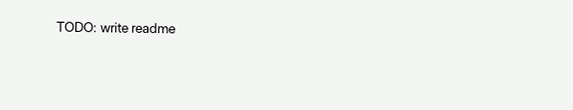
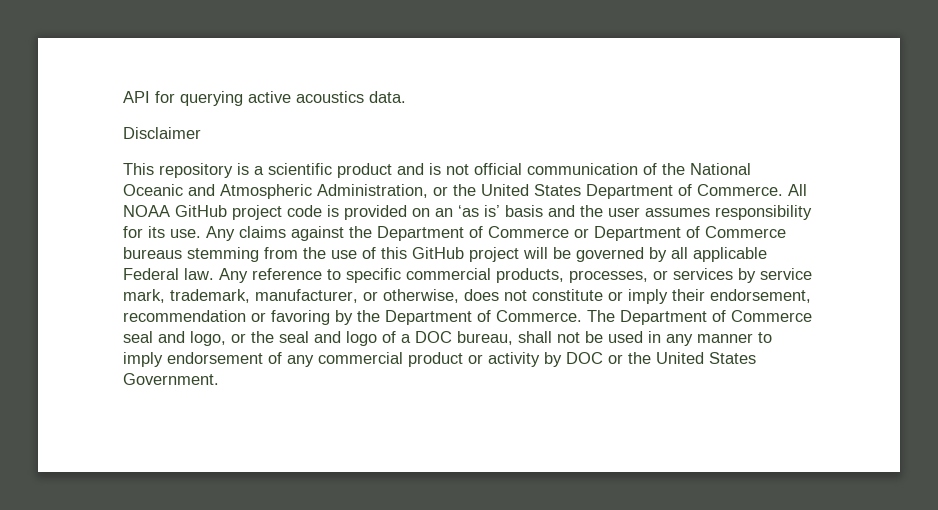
- TODO: write readme
+ API for querying active acoustics data.
+ Disclaimer
+ This repository is a scientific product and is not official communication of the National Oceanic and Atmospheric Administration, or the United States Department of Commerce. All NOAA GitHub project code is provided on an ‘as is’ basis and the user assumes responsibility for its use. Any claims against the Department of Commerce or Department of Commerce bureaus stemming from the use of this GitHub project will be governed by all applicable Federal law. Any reference to specific commercial products, processes, or services by service mark, trademark, manufacturer, or otherwise, does not constitute or imply their endorsement, recommendation or favoring by the Department of Commerce. The Department of Commerce seal and logo, or the seal and logo of a DOC bureau, shall not be used in any manner to imply endorsement of any commercial product or activity by DOC or the United States Government.

